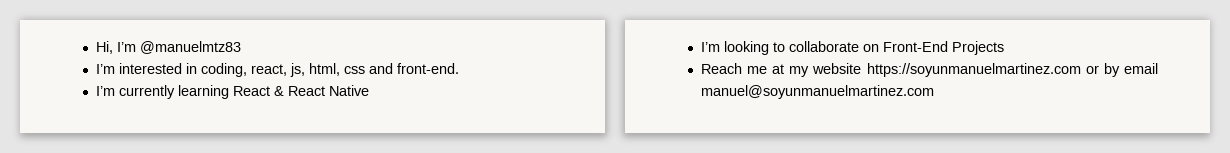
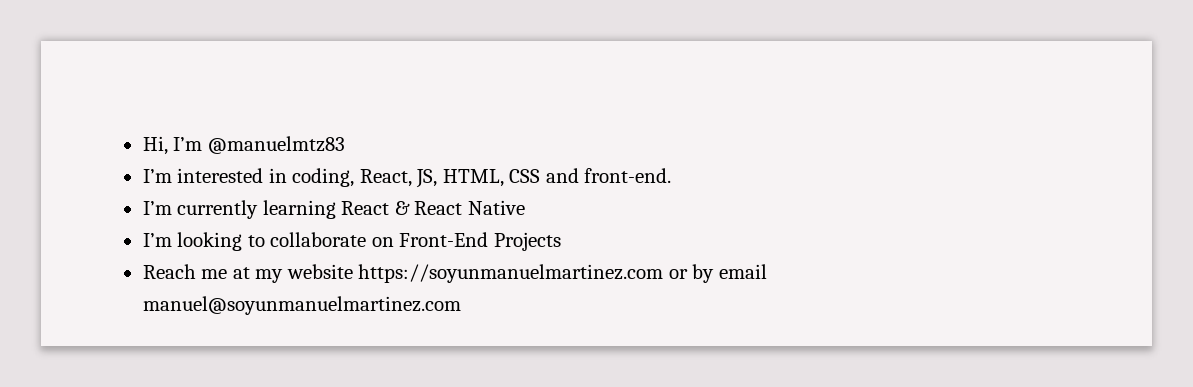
- I’m interested in coding, react, js, html, css and front-end.
+ I’m interested in coding, React, JS, HTML, CSS and front-end.

